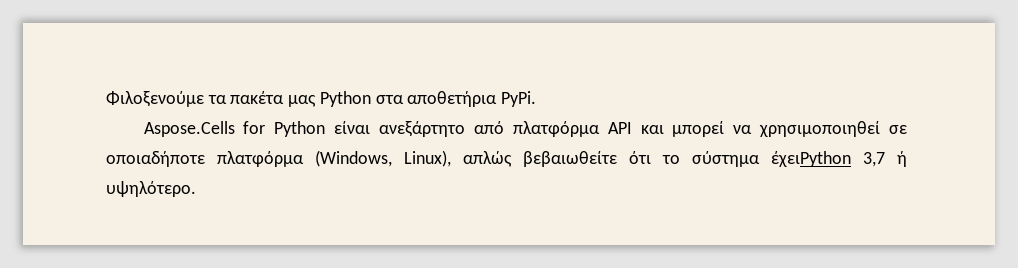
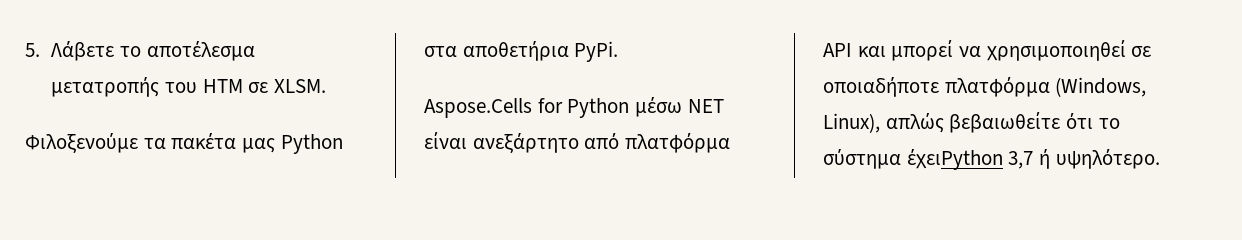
+ 5. Λάβετε το αποτέλεσμα μετατροπής του HTM σε XLSM.
- Aspose.Cells for Python είναι ανεξάρτητο από πλατφόρμα API και μπορεί να χρησιμοποιηθεί σε οποιαδήποτε πλατφόρμα (Windows, Linux), απλώς βεβαιωθείτε ότι το σύστημα έχειPython 3,7 ή υψηλότερο.
+ Aspose.Cells for Python μέσω NET είναι ανεξάρτητο από πλατφόρμα API και μπορεί να χρησιμοποιηθεί σε οποιαδήποτε πλατφόρμα (Windows, Linux), απλώς βεβαιωθείτε ότι το σύστημα έχειPython 3,7 ή υψηλότερο.

